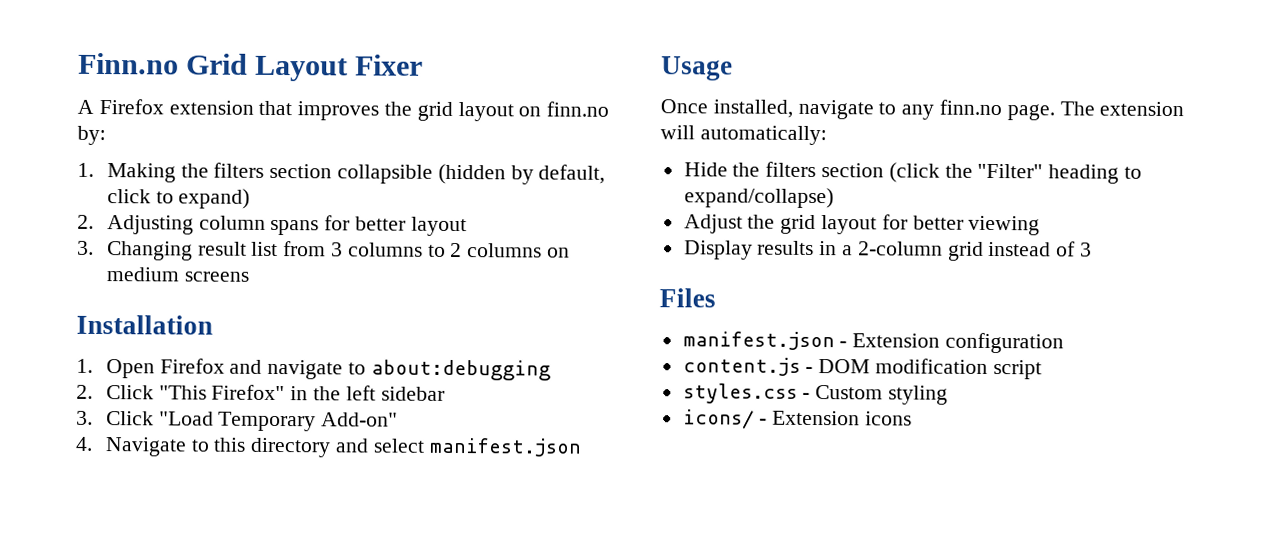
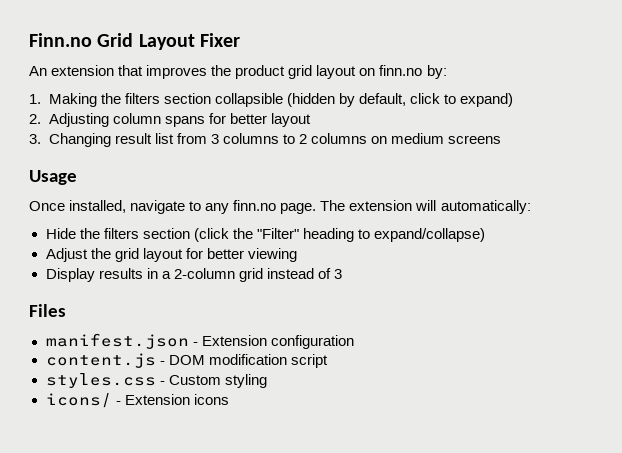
- A Firefox extension that improves the grid layout on finn.no by:
+ An extension that improves the product grid layout on finn.no by:
- Installation
- 1. Open Firefox and navigate to about:debugging
- 2. Click "This Firefox" in the left sidebar
- 3. Click "Load Temporary Add-on"
- 4. Navigate to this directory and select manifest.json

